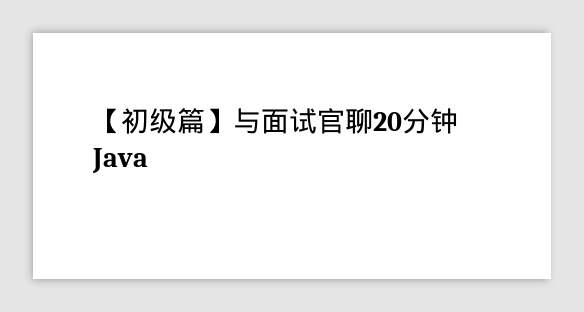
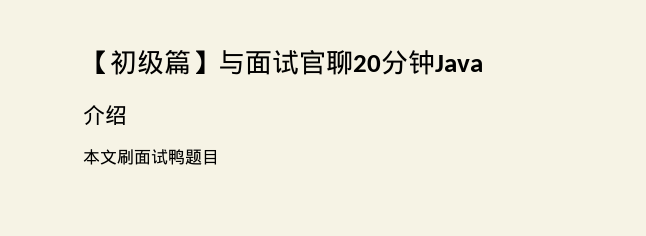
+ 介绍
+ 本文刷面试鸭题目

